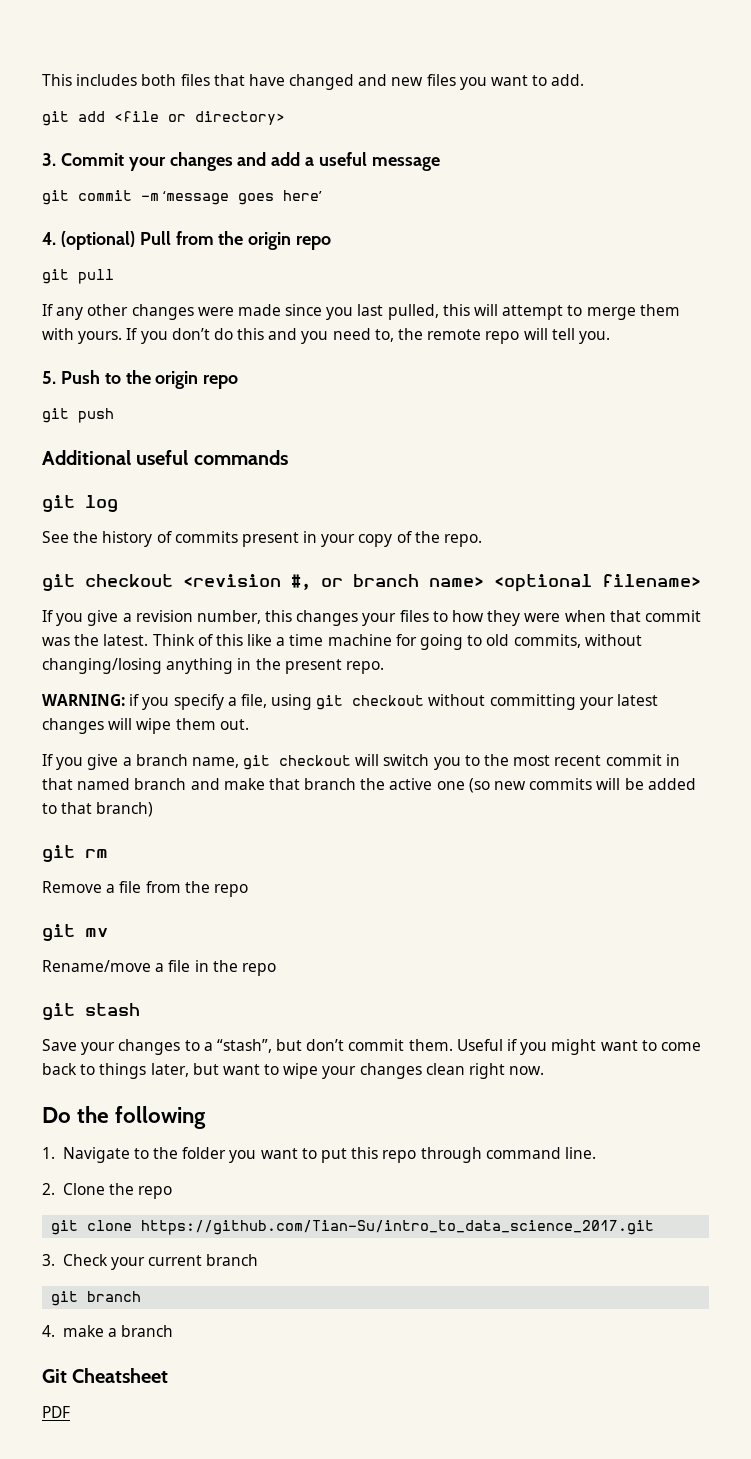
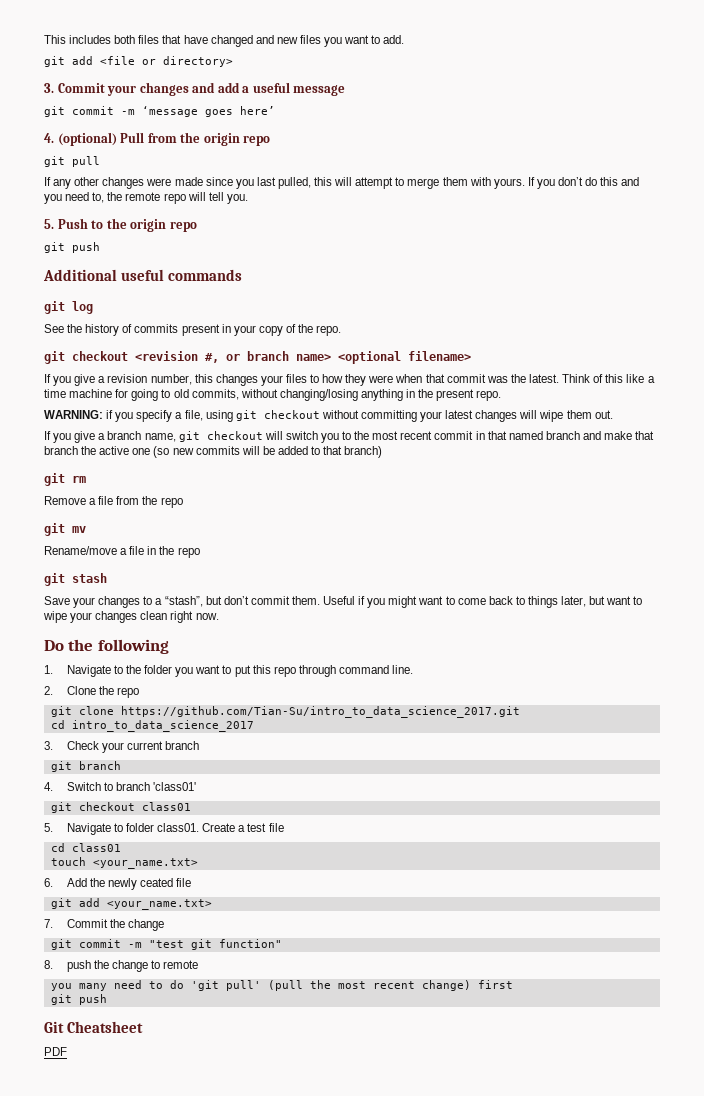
+ cd intro_to_data_science_2017
- 4. make a branch
+ 4. Switch to branch 'class01'
+ git checkout class01
+ 5. Navigate to folder class01. Create a test file
+ cd class01
+ touch <your_name.txt>
+ 6. Add the newly ceated file
+ git add <your_name.txt>
+ 7. Commit the change
+ git commit -m "test git function"
+ 8. push the change to remote
+ you many need to do 'git pull' (pull the most recent change) first
+ git push

